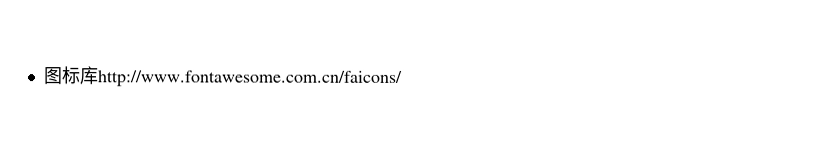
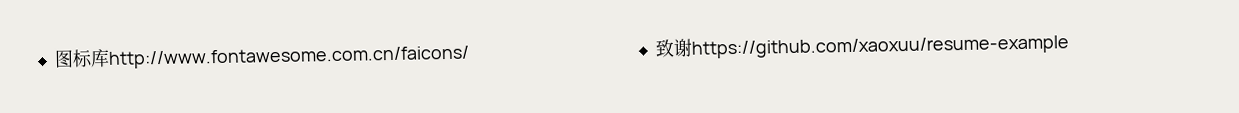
+ 致谢https://github.com/xaoxuu/resume-example

